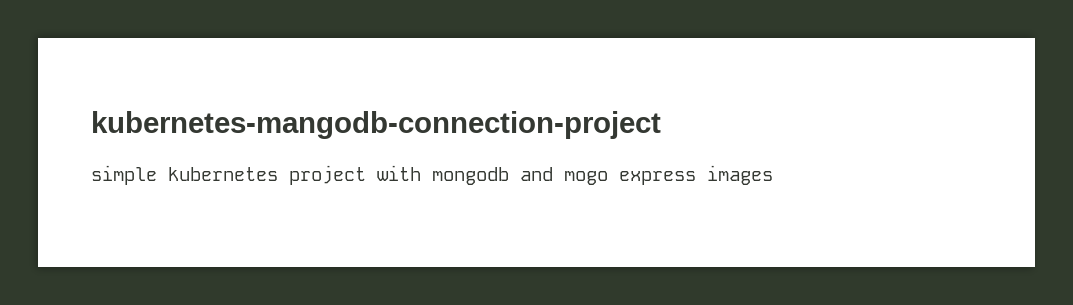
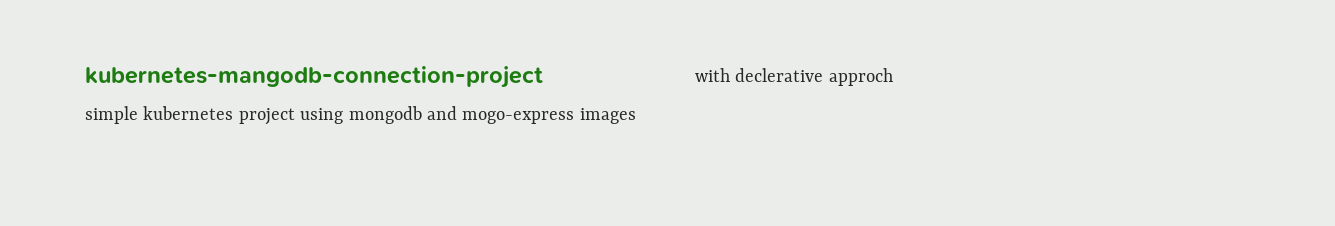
- simple kubernetes project with mongodb and mogo express images
+ simple kubernetes project using mongodb and mogo-express images with declerative approch

